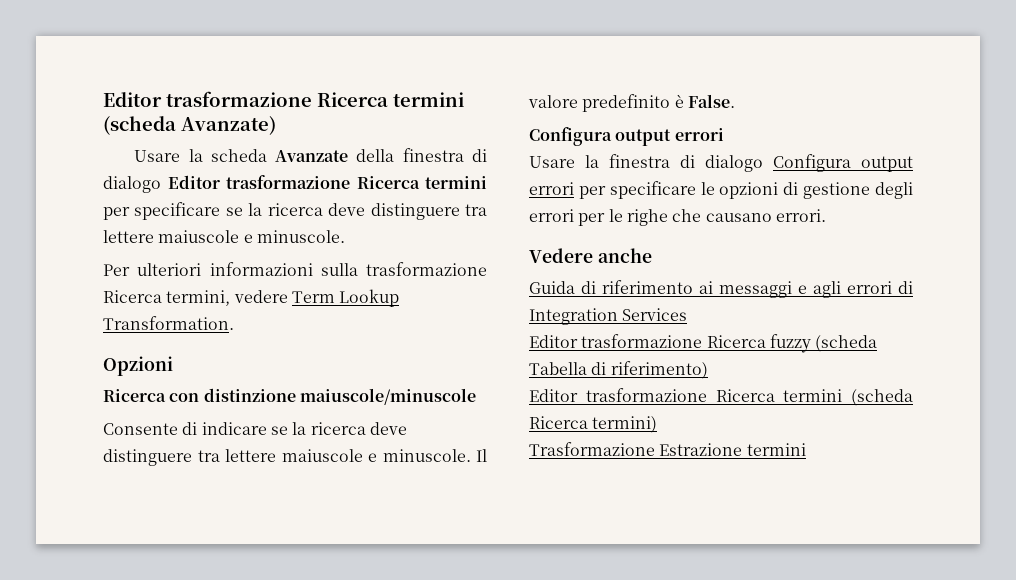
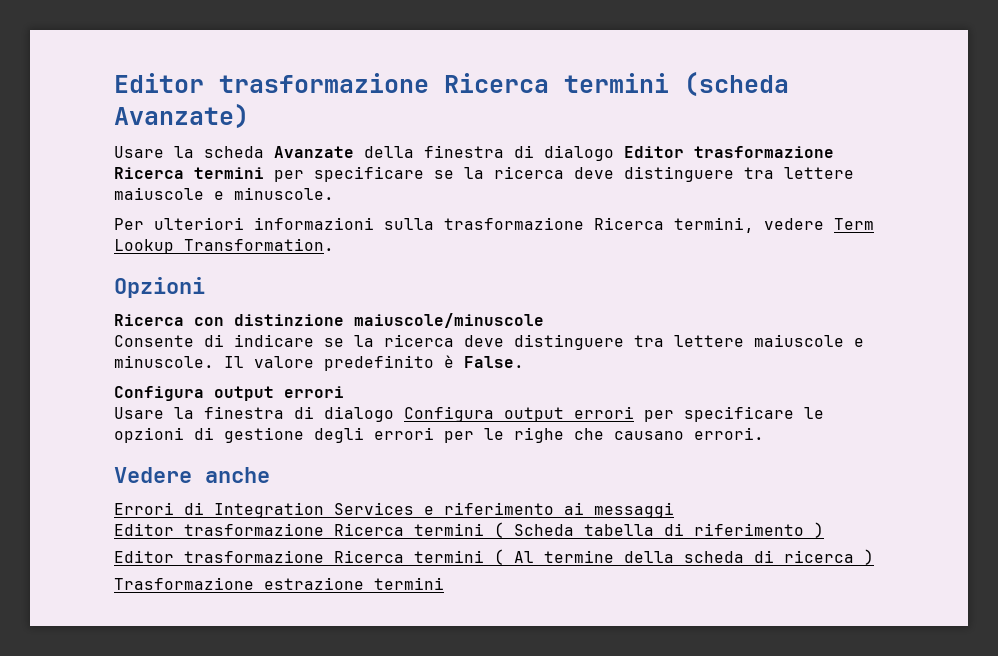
- Guida di riferimento ai messaggi e agli errori di Integration Services
- Editor trasformazione Ricerca fuzzy (scheda Tabella di riferimento)
- Editor trasformazione Ricerca termini (scheda Ricerca termini)
+ Errori di Integration Services e riferimento ai messaggi
+ Editor trasformazione Ricerca termini ( Scheda tabella di riferimento )
+ Editor trasformazione Ricerca termini ( Al termine della scheda di ricerca )
- Trasformazione Estrazione termini
+ Trasformazione estrazione termini

